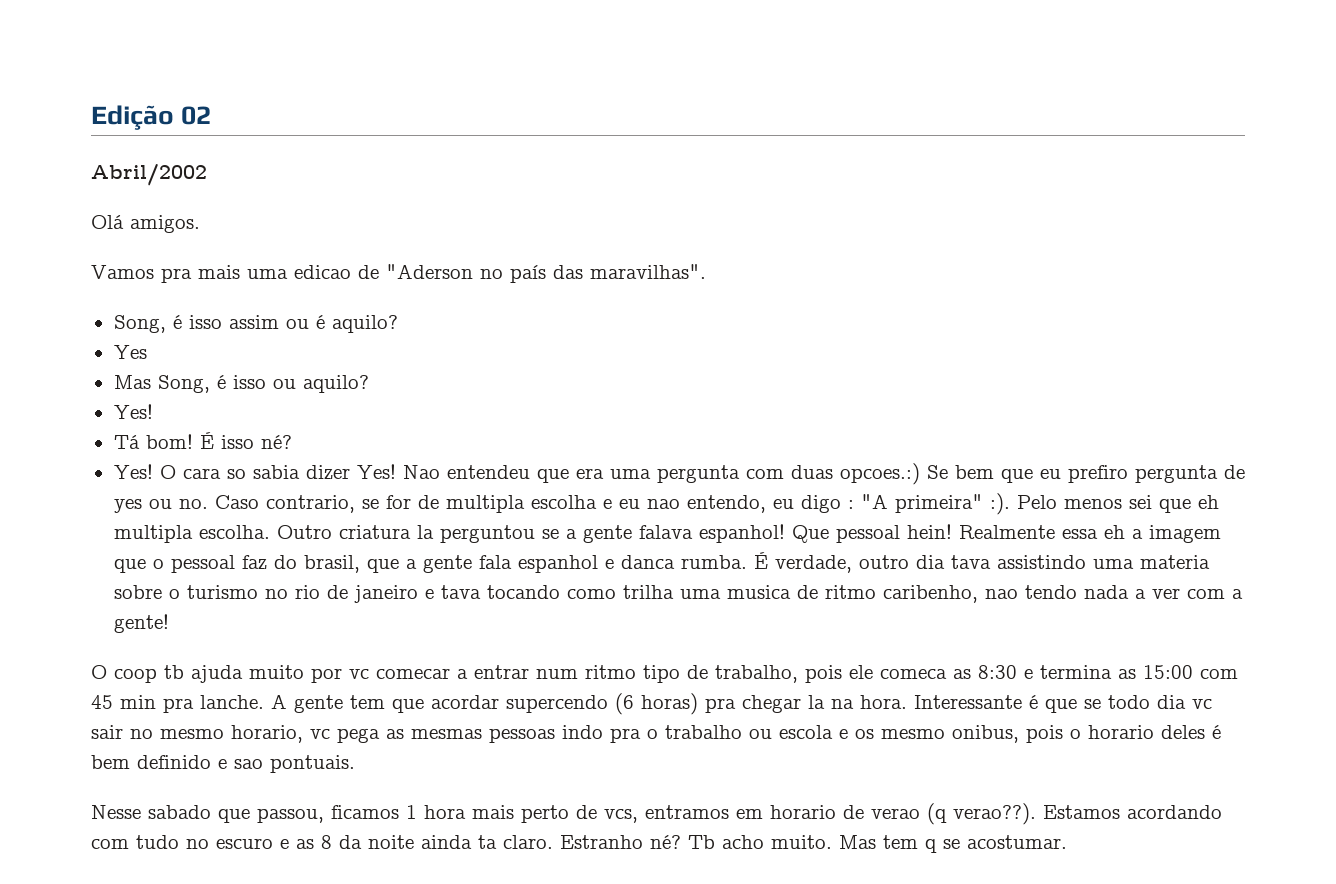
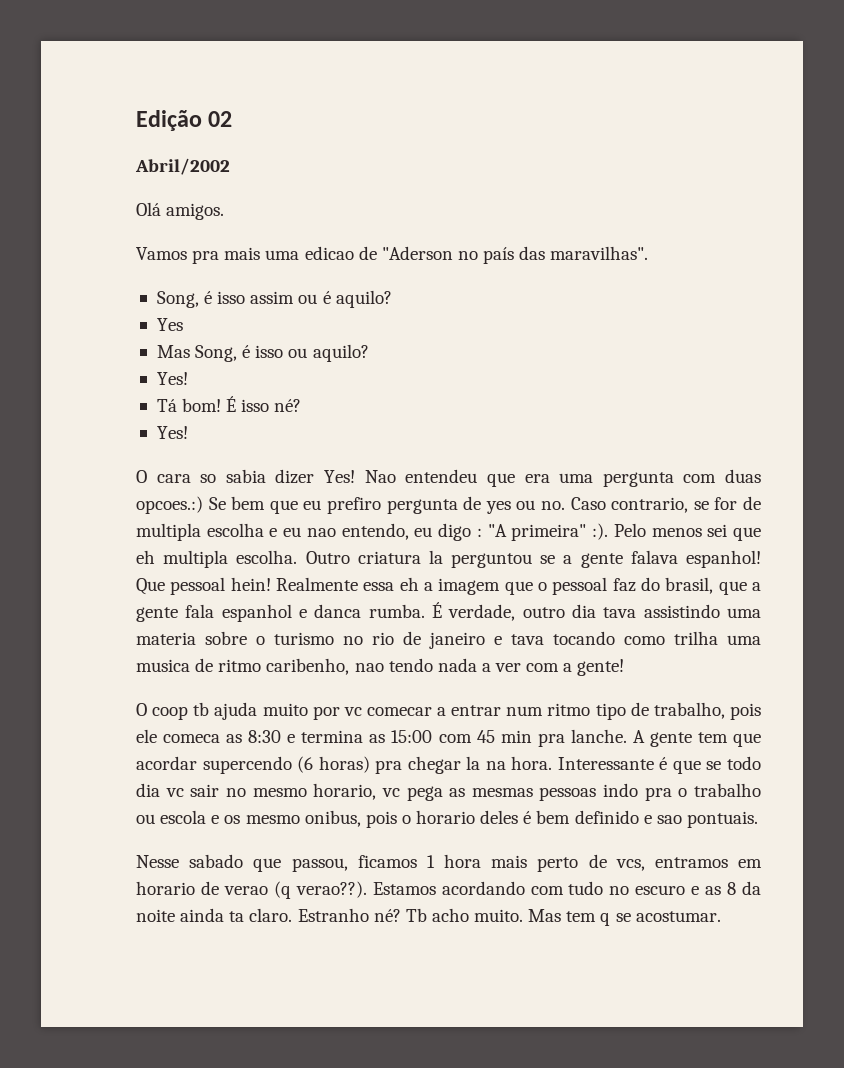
  É isso né?
- Yes! O cara so sabia dizer Yes!
+ Yes!
+ O cara so sabia dizer Yes!

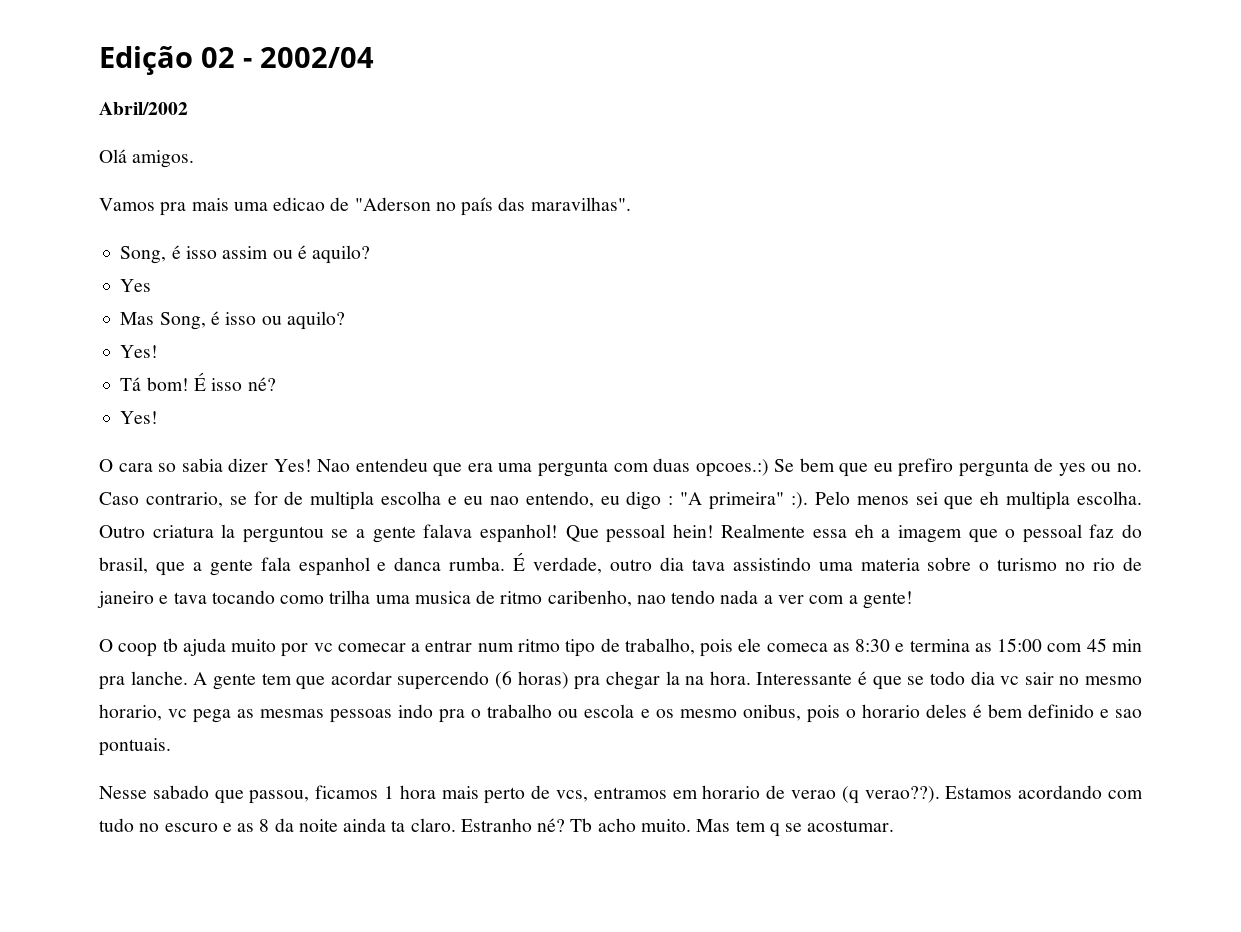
- Edição 02
+ Edição 02 - 2002/04

